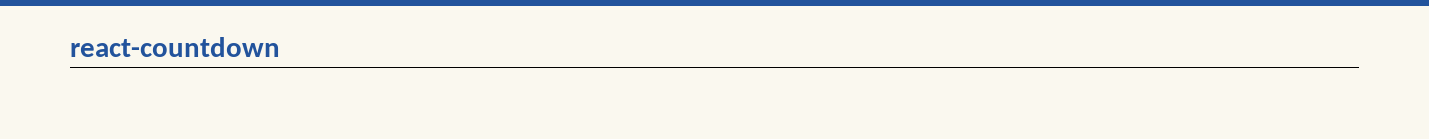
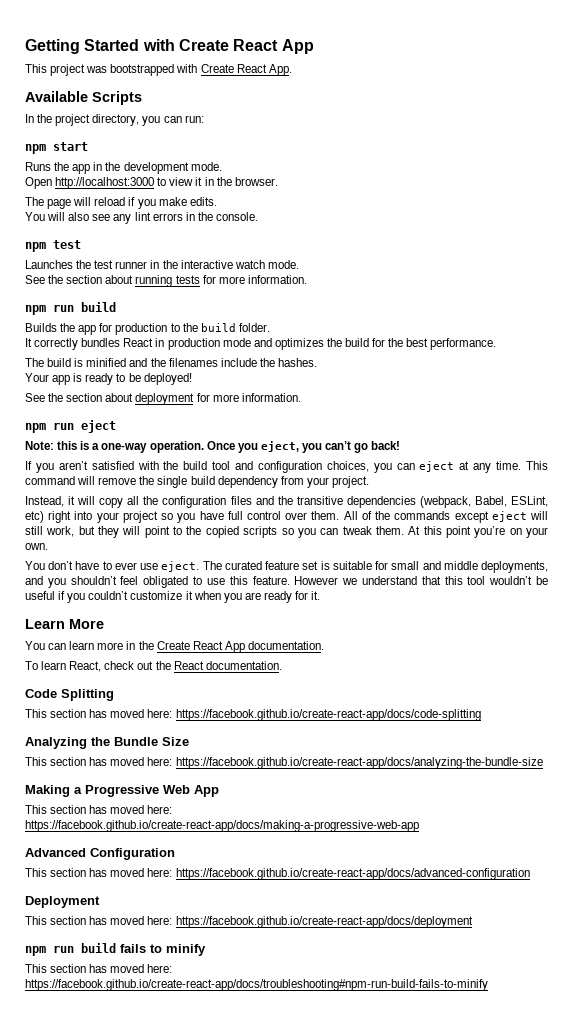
- react-countdown
+ Getting Started with Create React App
+ This project was bootstrapped with Create React App.
+ Available Scripts
+ In the project directory, you can run:
+ npm start
+ Runs the app in the development mode.
+ Open http://localhost:3000 to view it in the browser.
+ The page will reload if you make edits.
+ You will also see any lint errors in the console.
+ npm test
+ Launches the test runner in the interactive watch mode.
+ See the section about running tests for more information.
+ npm run build
+ Builds the app for production to the build folder.
+ It correctly bundles React in production mode and optimizes the build for the best performance.
+ The build is minified and the filenames include the hashes.
+ Your app is ready to be deployed!
+ See the section about deployment for more information.
+ npm run eject
+ Note: this is a one-way operation. Once you eject, you can’t go back!
+ If you aren’t satisfied with the build tool and configuration choices, you can eject at any time. This command will remove the single build dependency from your project.
+ Instead, it will copy all the configuration files and the transitive dependencies (webpack, Babel, ESLint, etc) right into your project so you have full control over them. All of the commands except eject will still work, but they will point to the copied scripts so you can tweak them. At this point you’re on your own.
+ You don’t have to ever use eject. The curated feature set is suitable for small and middle deployments, and you shouldn’t feel obligated to use this feature. However we understand that this tool wouldn’t be useful if you couldn’t customize it when you are ready for it.
+ Learn More
+ You can learn more in the Create React App documentation.
+ To learn React, check out the React documentation.
+ Code Splitting
+ This section has moved here: https://facebook.github.io/create-react-app/docs/code-splitting
+ Analyzing the Bundle Size
+ This section has moved here: https://facebook.github.io/create-react-app/docs/analyzing-the-bundle-size
+ Making a Progressive Web App
+ This section has moved here: https://facebook.github.io/create-react-app/docs/making-a-progressive-web-app
+ Advanced Configuration
+ This section has moved here: https://facebook.github.io/create-react-app/docs/advanced-configuration
+ Deployment
+ This section has moved here: https://facebook.github.io/create-react-app/docs/deployment
+ npm run build fails to minify
+ This section has moved here: https://facebook.github.io/create-react-app/docs/troubleshooting#npm-run-build-fails-to-minify

